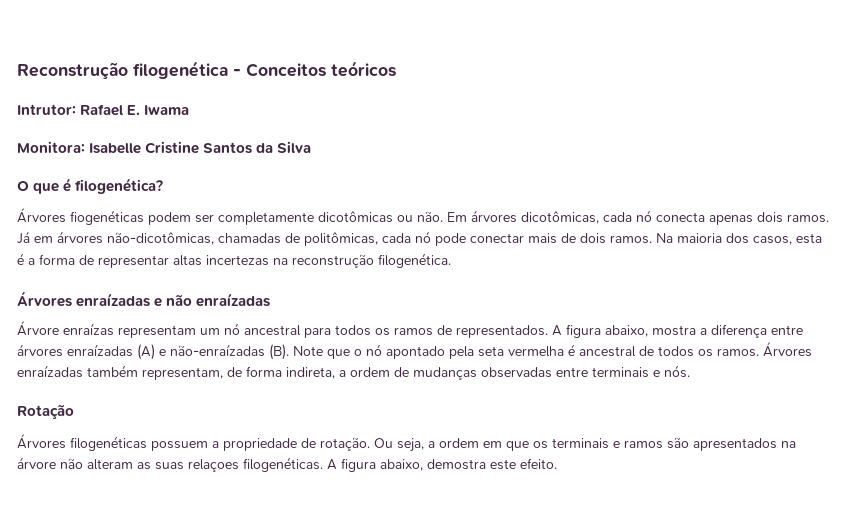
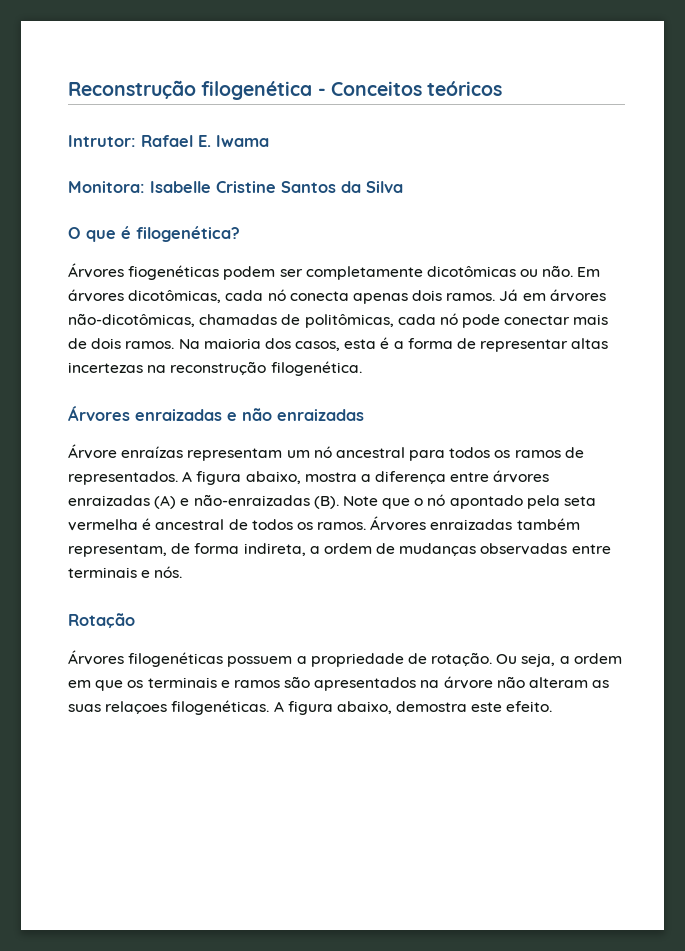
- Árvores enraízadas e não enraízadas
+ Árvores enraizadas e não enraizadas
- A figura abaixo, mostra a diferença entre árvores enraízadas (A) e não-enraízadas (B). Note que o nó apontado pela seta vermelha é ancestral de todos os ramos.
+ A figura abaixo, mostra a diferença entre árvores enraizadas (A) e não-enraizadas (B). Note que o nó apontado pela seta vermelha é ancestral de todos os ramos.
- Árvores enraízadas também representam, de forma indireta, a ordem de mudanças observadas entre terminais e nós.
+ Árvores enraizadas também representam, de forma indireta, a ordem de mudanças observadas entre terminais e nós.

